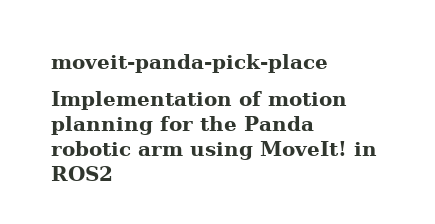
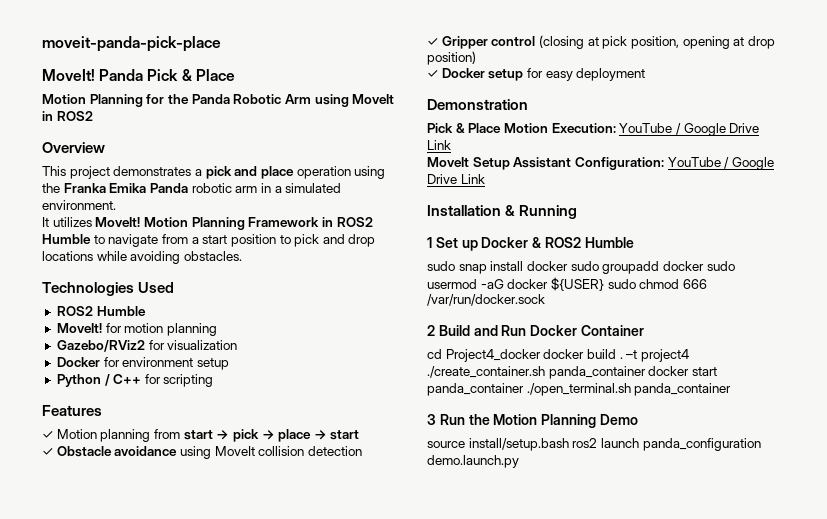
- Implementation of motion planning for the Panda robotic arm using MoveIt! in ROS2
+ MoveIt! Panda Pick & Place
+ Motion Planning for the Panda Robotic Arm using MoveIt in ROS2
+ Overview
+ This project demonstrates a pick and place operation using the Franka Emika Panda robotic arm in a simulated environment.
+ It utilizes MoveIt! Motion Planning Framework in ROS2 Humble to navigate from a start position to pick and drop locations while avoiding obstacles.
+ Technologies Used
+ ROS2 Humble
+ MoveIt! for motion planning
+ Gazebo/RViz2 for visualization
+ Docker for environment setup
+ Python / C++ for scripting
+ Features
+ ✓ Motion planning from start → pick → place → start
+ ✓ Obstacle avoidance using MoveIt collision detection
+ ✓ Gripper control (closing at pick position, opening at drop position)
+ ✓ Docker setup for easy deployment
+ Demonstration
+ Pick & Place Motion Execution: YouTube / Google Drive Link
+ MoveIt Setup Assistant Configuration: YouTube / Google Drive Link
+ Installation & Running
+ 1 Set up Docker & ROS2 Humble
+ sudo snap install docker sudo groupadd docker sudo usermod -aG docker ${USER} sudo chmod 666 /var/run/docker.sock
+ 2 Build and Run Docker Container
+ cd Project4_docker docker build . –t project4 ./create_container.sh panda_container docker start panda_container ./open_terminal.sh panda_container
+ 3 Run the Motion Planning Demo
+ source install/setup.bash ros2 launch panda_configuration demo.launch.py

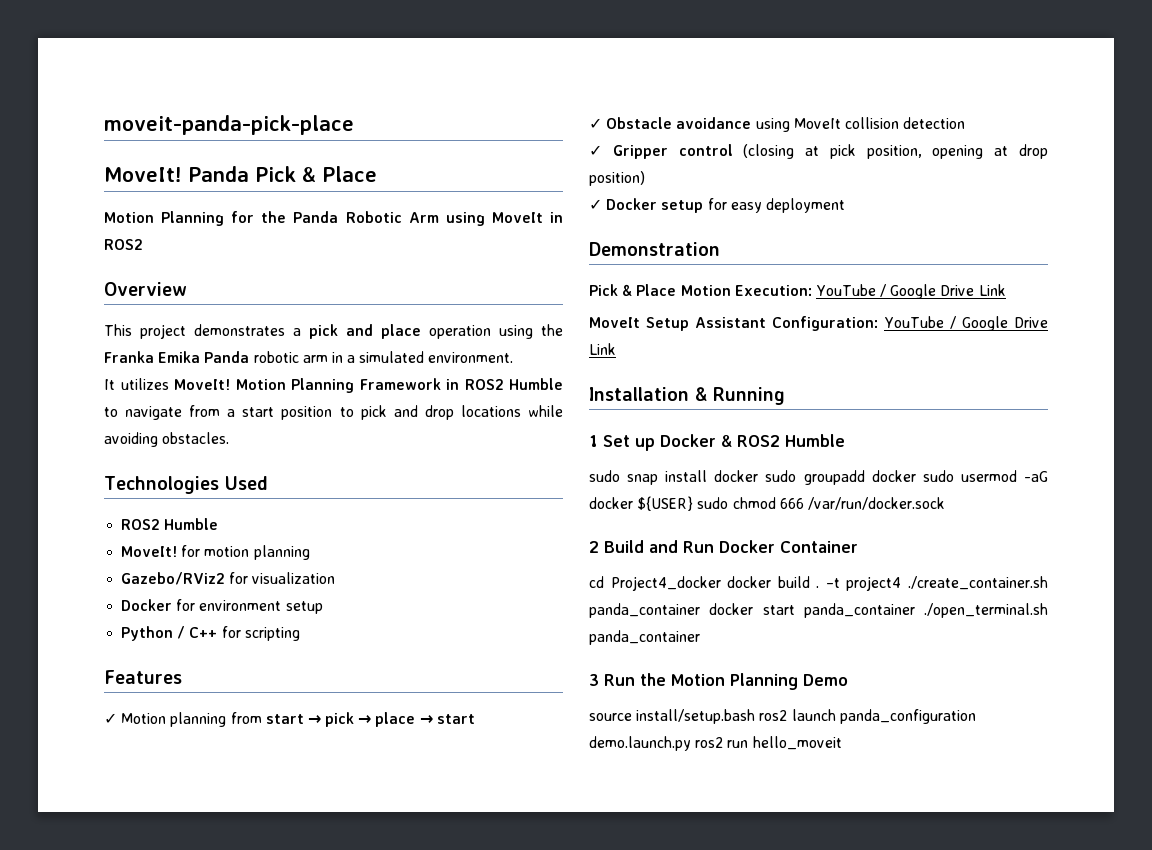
- source install/setup.bash ros2 launch panda_configuration demo.launch.py
+ source install/setup.bash ros2 launch panda_configuration demo.launch.py ros2 run hello_moveit

